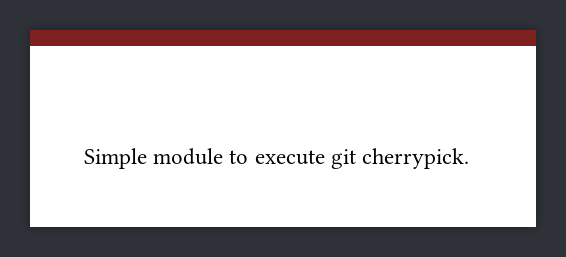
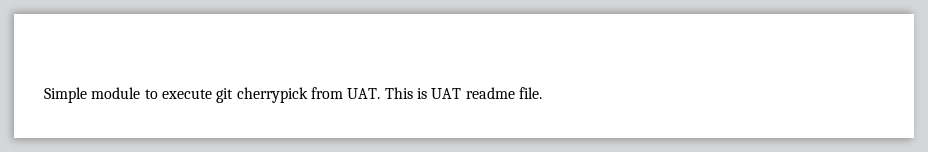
- Simple module to execute git cherrypick.
+ Simple module to execute git cherrypick from UAT. This is UAT readme file.

